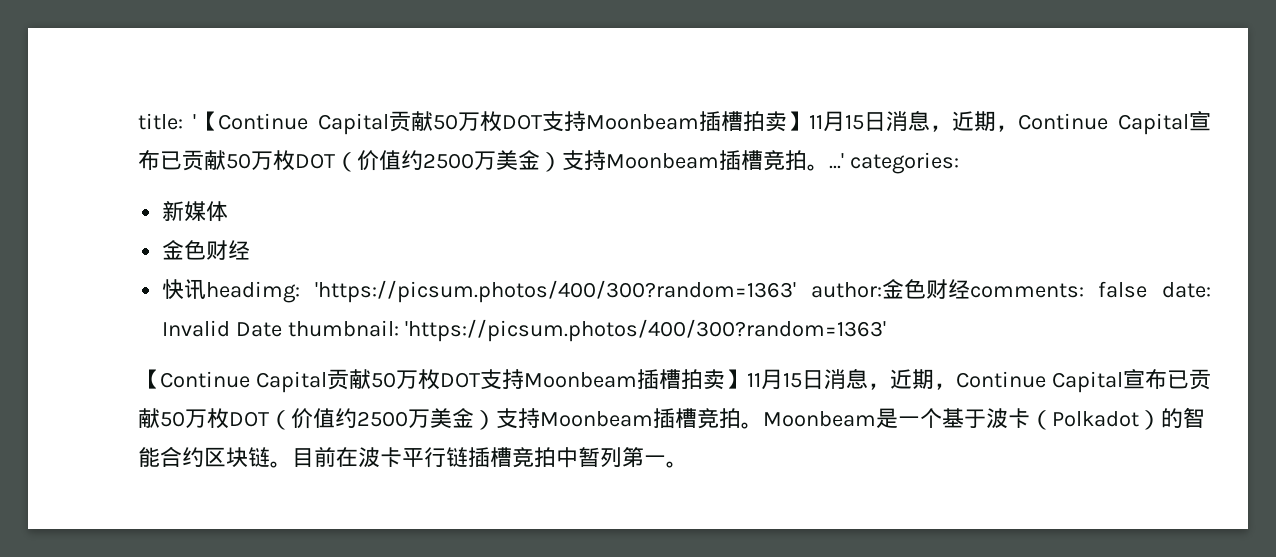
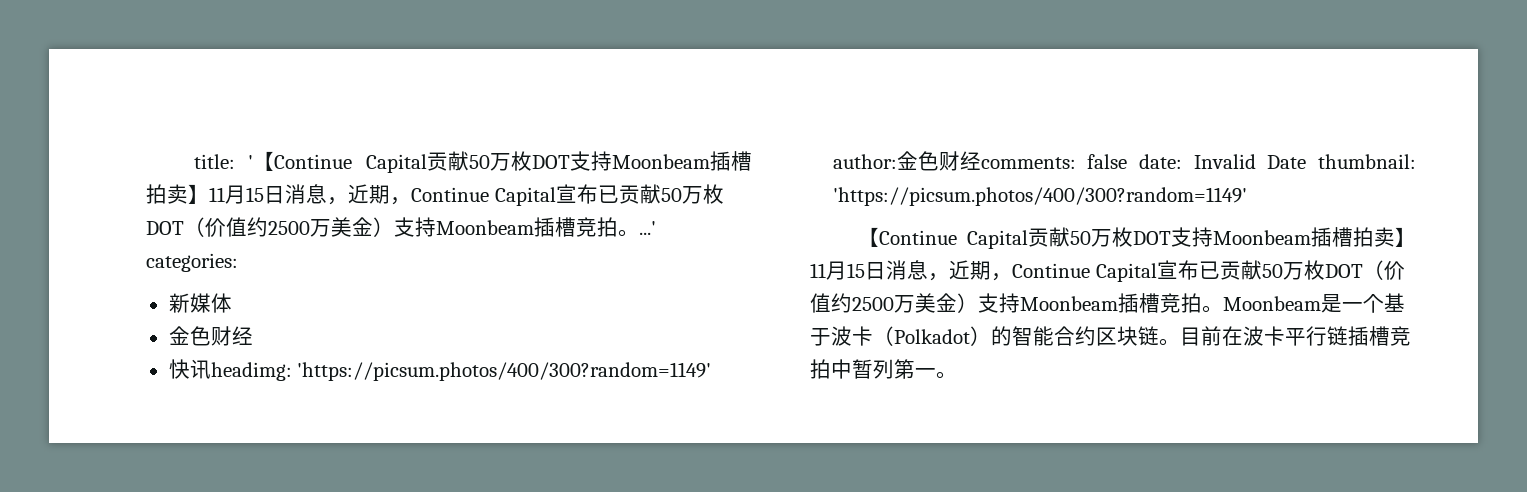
- 快讯headimg: 'https://picsum.photos/400/300?random=1363' author:金色财经comments: false date: Invalid Date thumbnail: 'https://picsum.photos/400/300?random=1363'
+ 快讯headimg: 'https://picsum.photos/400/300?random=1149' author:金色财经comments: false date: Invalid Date thumbnail: 'https://picsum.photos/400/300?random=1149'

